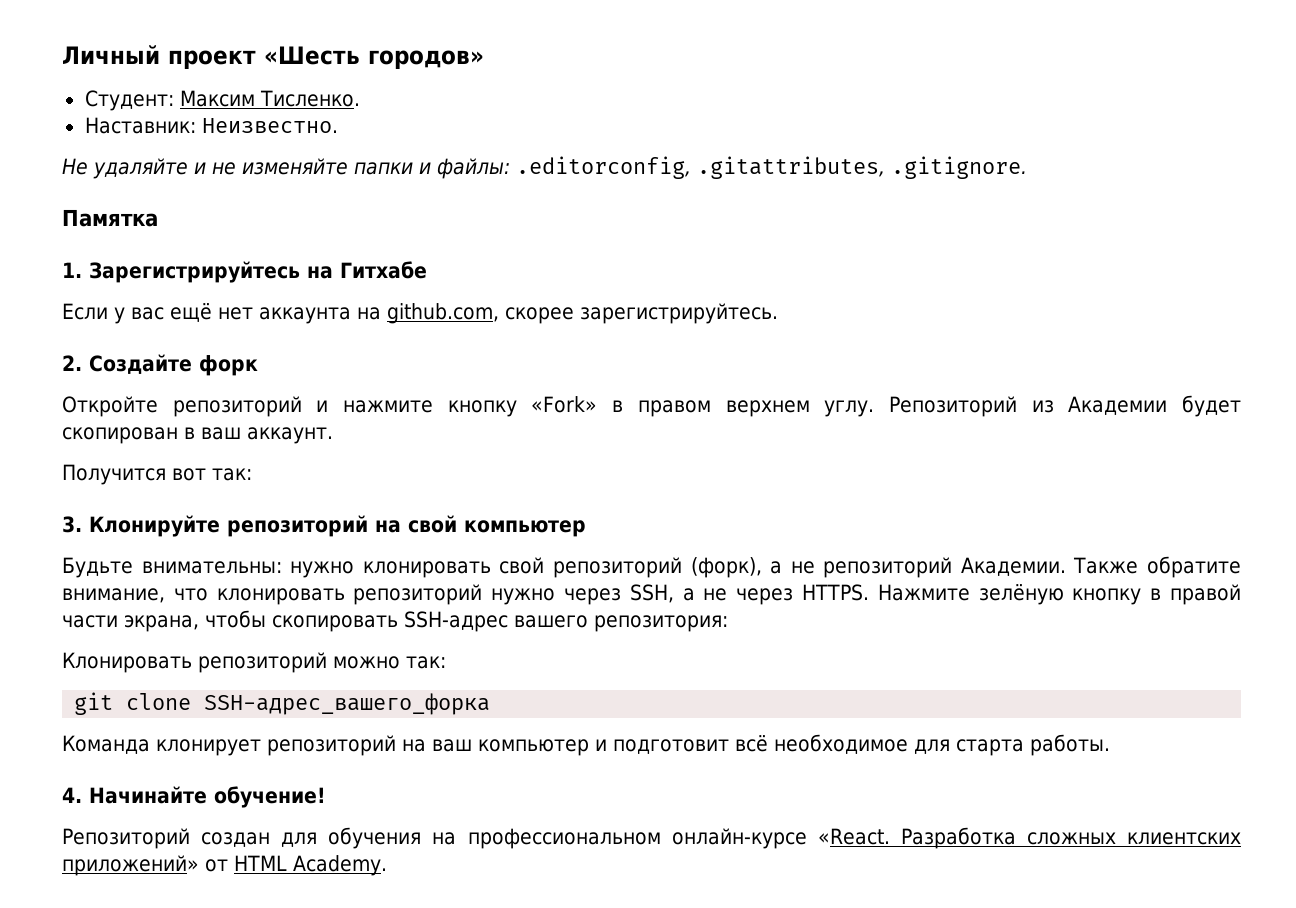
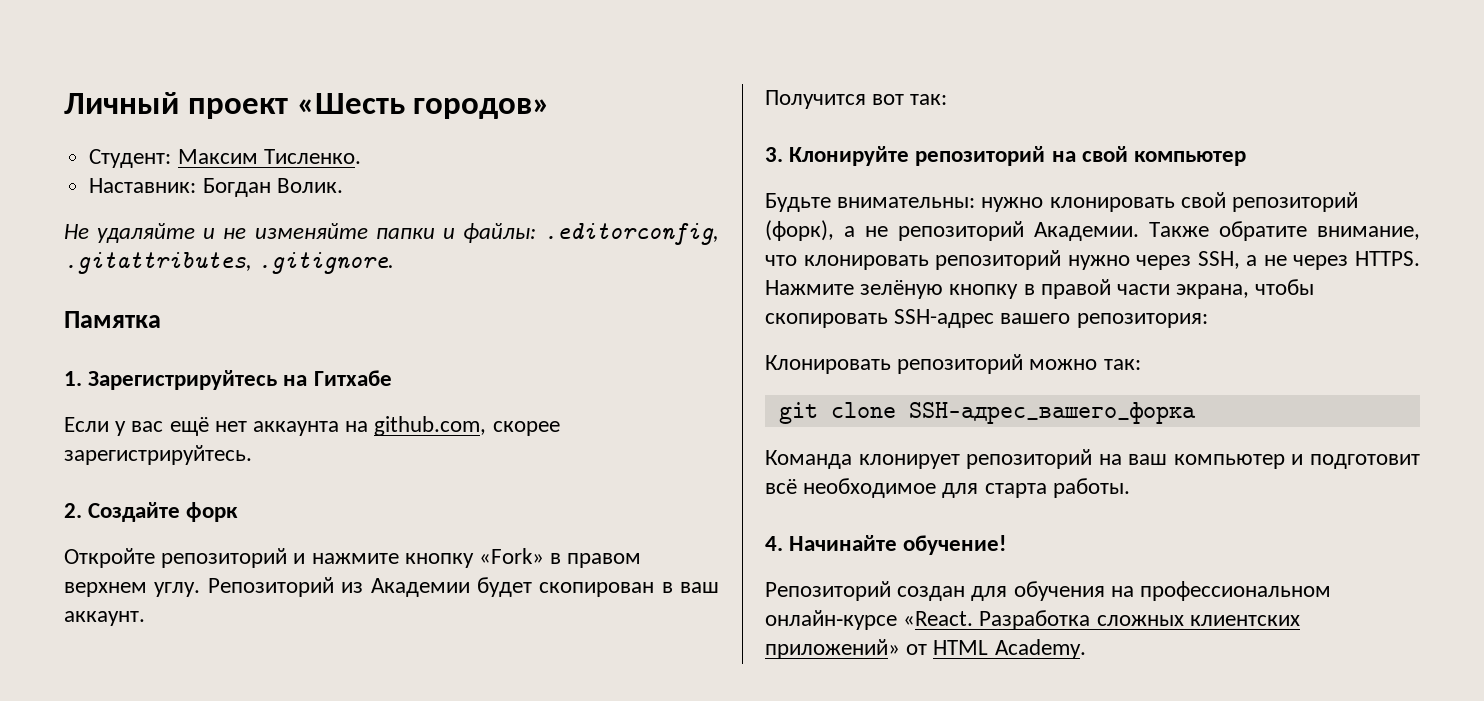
- Наставник: Неизвестно.
+ Наставник: Богдан Волик.

